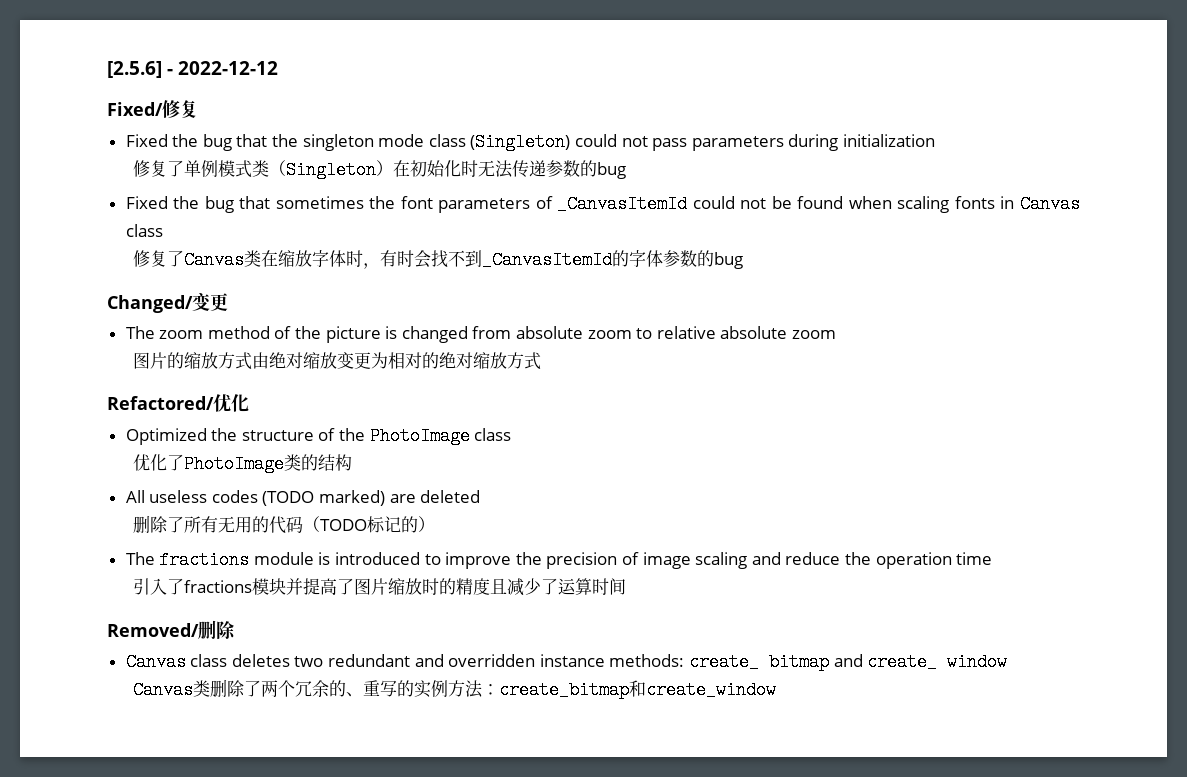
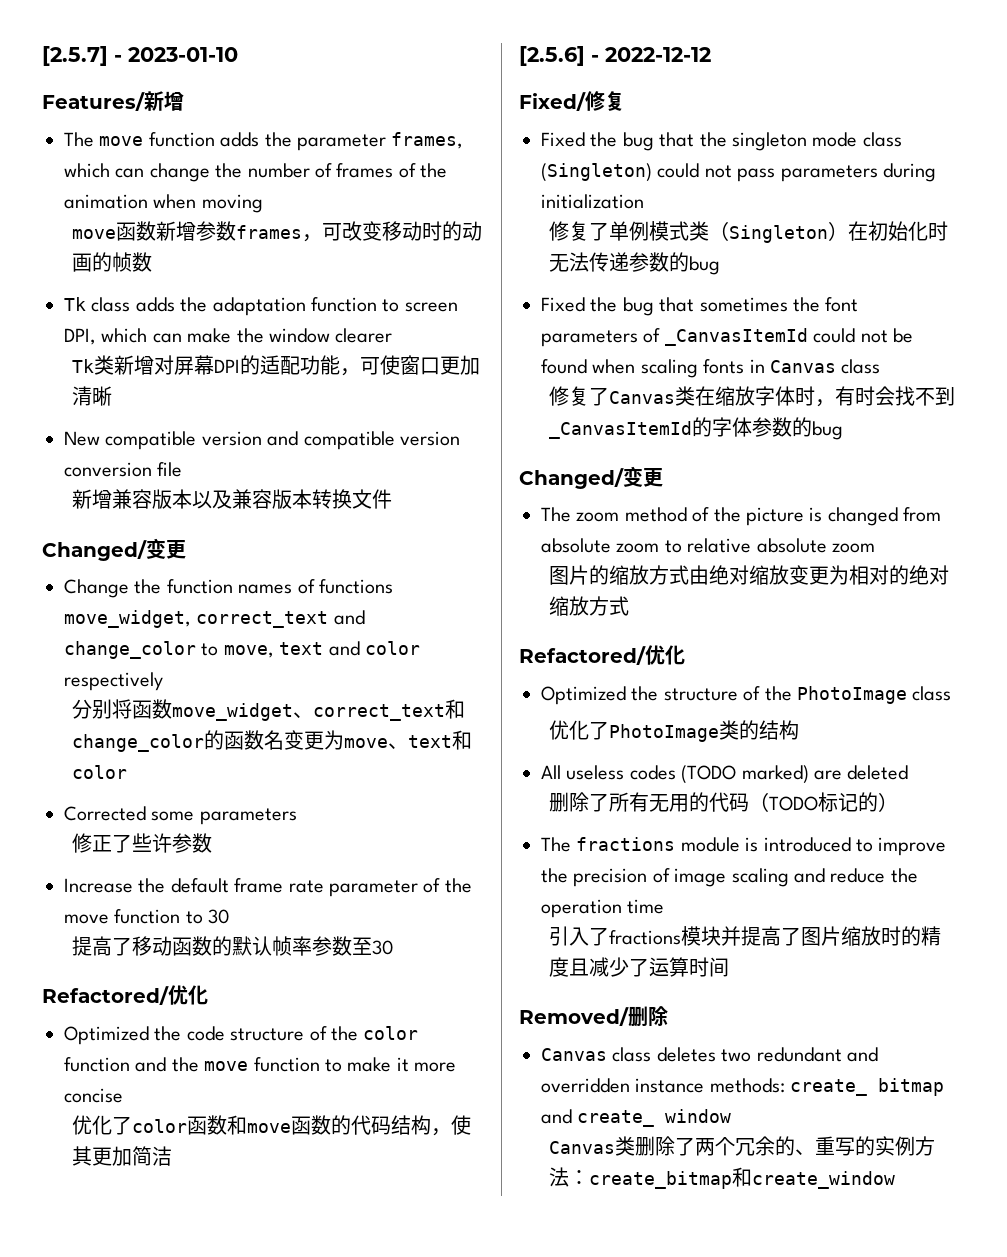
+ [2.5.7] - 2023-01-10
+ Features/新增
+ The move function adds the parameter frames, which can change the number of frames of the animation when moving
+ move函数新增参数frames，可改变移动时的动画的帧数
+ Tk class adds the adaptation function to screen DPI, which can make the window clearer
+ Tk类新增对屏幕DPI的适配功能，可使窗口更加清晰
+ New compatible version and compatible version conversion file
+ 新增兼容版本以及兼容版本转换文件
+ Changed/变更
+ Change the function names of functions move_widget, correct_text and change_color to move, text and color respectively
+ 分别将函数move_widget、correct_text和change_color的函数名变更为move、text和color
+ Corrected some parameters
+ 修正了些许参数
+ Increase the default frame rate parameter of the move function to 30
+ 提高了移动函数的默认帧率参数至30
+ Refactored/优化
+ Optimized the code structure of the color function and the move function to make it more concise
+ 优化了color函数和move函数的代码结构，使其更加简洁

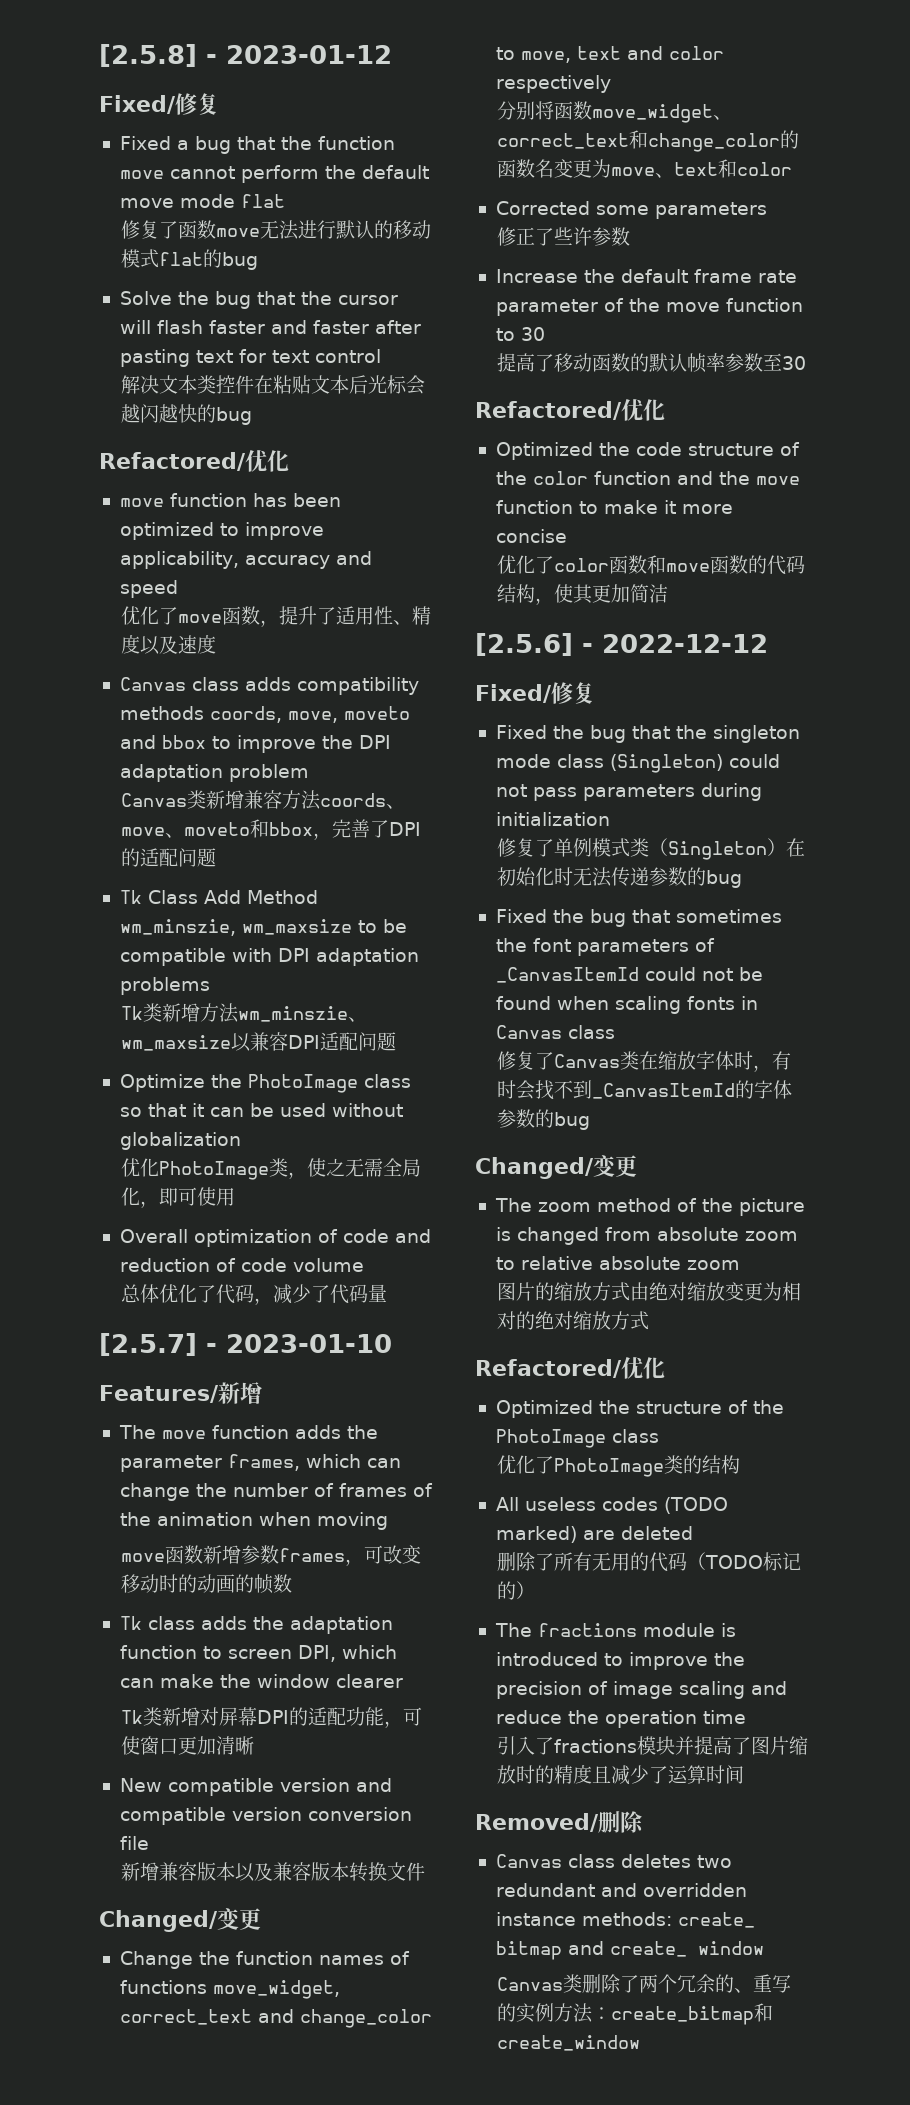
+ [2.5.8] - 2023-01-12
+ Fixed/修复
+ Fixed a bug that the function move cannot perform the default move mode flat
+ 修复了函数move无法进行默认的移动模式flat的bug
+ Solve the bug that the cursor will flash faster and faster after pasting text for text control
+ 解决文本类控件在粘贴文本后光标会越闪越快的bug
+ Refactored/优化
+ move function has been optimized to improve applicability, accuracy and speed
+ 优化了move函数，提升了适用性、精度以及速度
+ Canvas class adds compatibility methods coords, move, moveto and bbox to improve the DPI adaptation problem
+ Canvas类新增兼容方法coords、move、moveto和bbox，完善了DPI的适配问题
+ Tk Class Add Method wm_minszie, wm_maxsize to be compatible with DPI adaptation problems
+ Tk类新增方法wm_minszie、wm_maxsize以兼容DPI适配问题
+ Optimize the PhotoImage class so that it can be used without globalization
+ 优化PhotoImage类，使之无需全局化，即可使用
+ Overall optimization of code and reduction of code volume
+ 总体优化了代码，减少了代码量

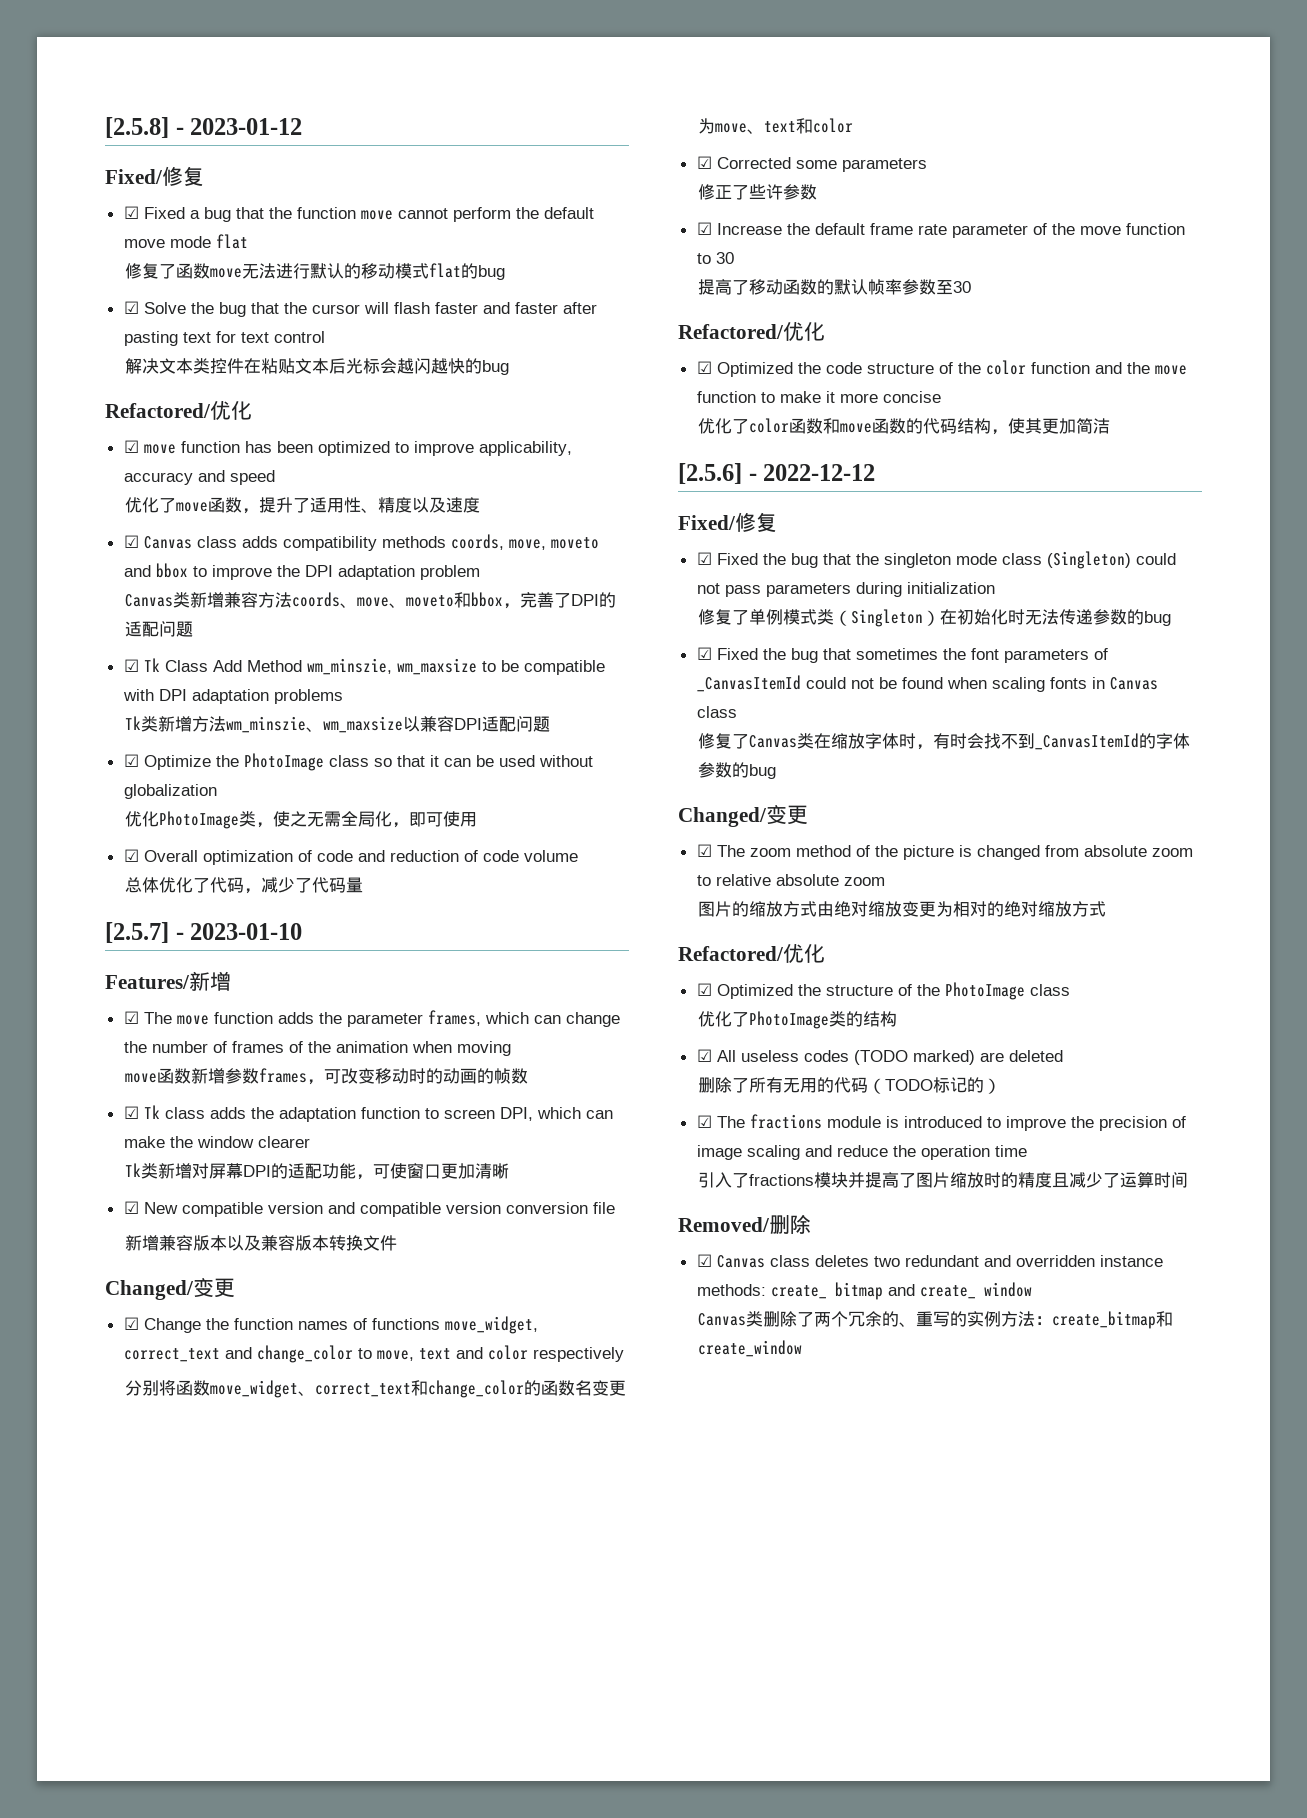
- Fixed a bug that the function move cannot perform the default move mode flat
+ ☑ Fixed a bug that the function move cannot perform the default move mode flat
- Solve the bug that the cursor will flash faster and faster after pasting text for text control
+ ☑ Solve the bug that the cursor will flash faster and faster after pasting text for text control
- move function has been optimized to improve applicability, accuracy and speed
+ ☑ move function has been optimized to improve applicability, accuracy and speed
- Canvas class adds compatibility methods coords, move, moveto and bbox to improve the DPI adaptation problem
+ ☑ Canvas class adds compatibility methods coords, move, moveto and bbox to improve the DPI adaptation problem
- Tk Class Add Method wm_minszie, wm_maxsize to be compatible with DPI adaptation problems
+ ☑ Tk Class Add Method wm_minszie, wm_maxsize to be compatible with DPI adaptation problems
- Optimize the PhotoImage class so that it can be used without globalization
+ ☑ Optimize the PhotoImage class so that it can be used without globalization
- Overall optimization of code and reduction of code volume
+ ☑ Overall optimization of code and reduction of code volume
- The move function adds the parameter frames, which can change the number of frames of the animation when moving
+ ☑ The move function adds the parameter frames, which can change the number of frames of the animation when moving
- Tk class adds the adaptation function to screen DPI, which can make the window clearer
+ ☑ Tk class adds the adaptation function to screen DPI, which can make the window clearer
- New compatible version and compatible version conversion file
+ ☑ New compatible version and compatible version conversion file
- Change the function names of functions move_widget, correct_text and change_color to move, text and color respectively
+ ☑ Change the function names of functions move_widget, correct_text and change_color to move, text and color respectively
- Corrected some parameters
+ ☑ Corrected some parameters
- Increase the default frame rate parameter of the move function to 30
+ ☑ Increase the default frame rate parameter of the move function to 30
- Optimized the code structure of the color function and the move function to make it more concise
+ ☑ Optimized the code structure of the color function and the move function to make it more concise
- Fixed the bug that the singleton mode class (Singleton) could not pass parameters during initialization
+ ☑ Fixed the bug that the singleton mode class (Singleton) could not pass parameters during initialization
- Fixed the bug that sometimes the font parameters of _CanvasItemId could not be found when scaling fonts in Canvas class
+ ☑ Fixed the bug that sometimes the font parameters of _CanvasItemId could not be found when scaling fonts in Canvas class
- The zoom method of the picture is changed from absolute zoom to relative absolute zoom
+ ☑ The zoom method of the picture is changed from absolute zoom to relative absolute zoom
- Optimized the structure of the PhotoImage class
+ ☑ Optimized the structure of the PhotoImage class
- All useless codes (TODO marked) are deleted
+ ☑ All useless codes (TODO marked) are deleted
- The fractions module is introduced to improve the precision of image scaling and reduce the operation time
+ ☑ The fractions module is introduced to improve the precision of image scaling and reduce the operation time
- Canvas class deletes two redundant and overridden instance methods: create_ bitmap and create_ window
+ ☑ Canvas class deletes two redundant and overridden instance methods: create_ bitmap and create_ window

